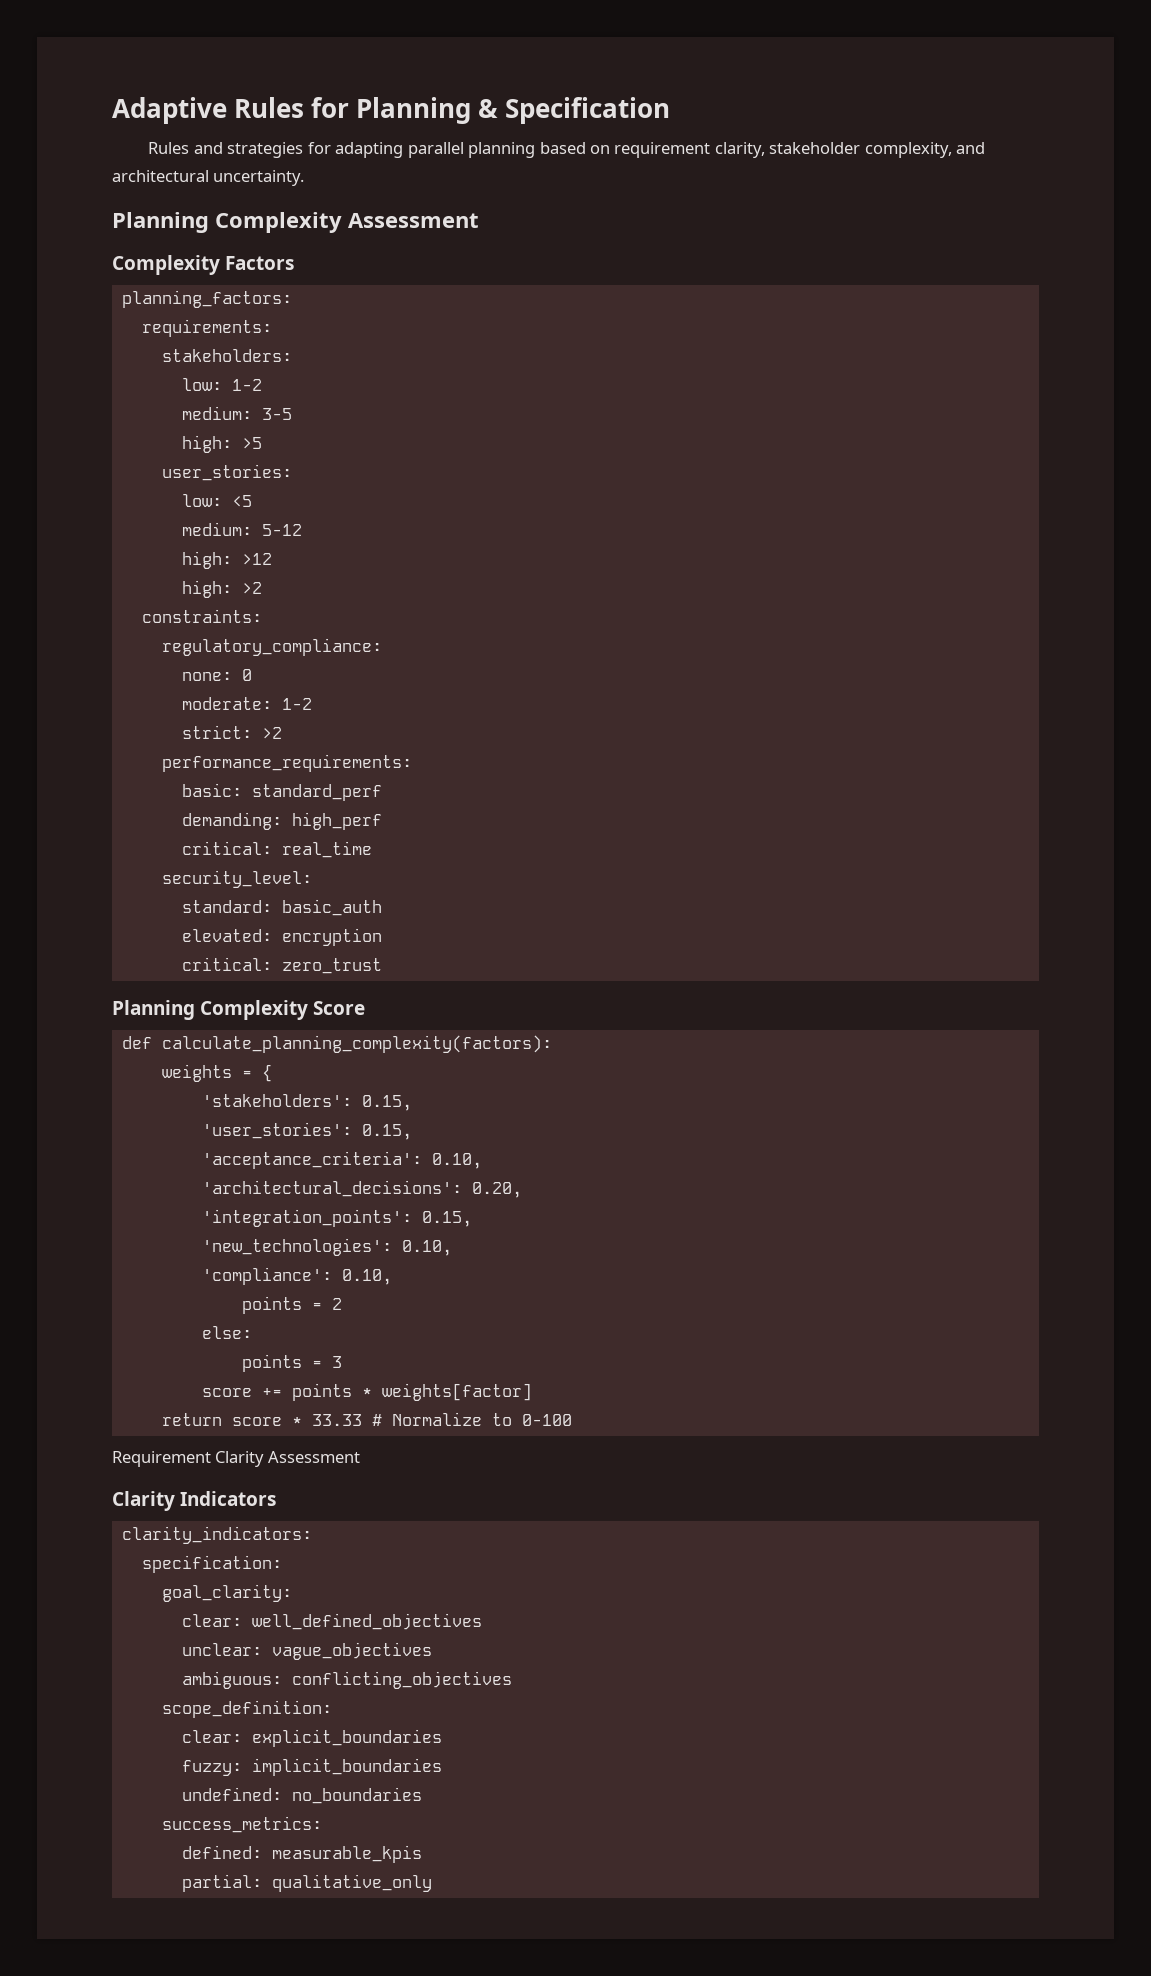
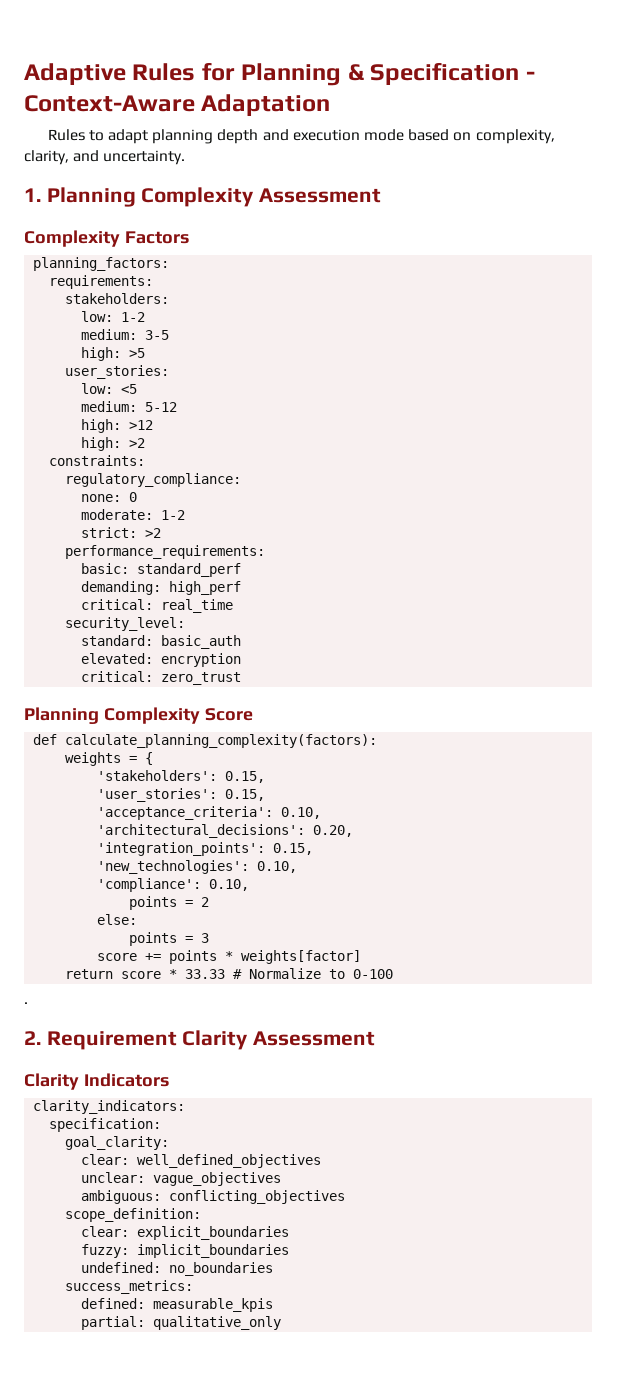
- Adaptive Rules for Planning & Specification
- Rules and strategies for adapting parallel planning based on requirement clarity, stakeholder complexity, and architectural uncertainty.
+ Adaptive Rules for Planning & Specification - Context-Aware Adaptation
+ Rules to adapt planning depth and execution mode based on complexity, clarity, and uncertainty.
- Planning Complexity Assessment
+ 1. Planning Complexity Assessment
- Requirement Clarity Assessment
+ .
+ 2. Requirement Clarity Assessment

